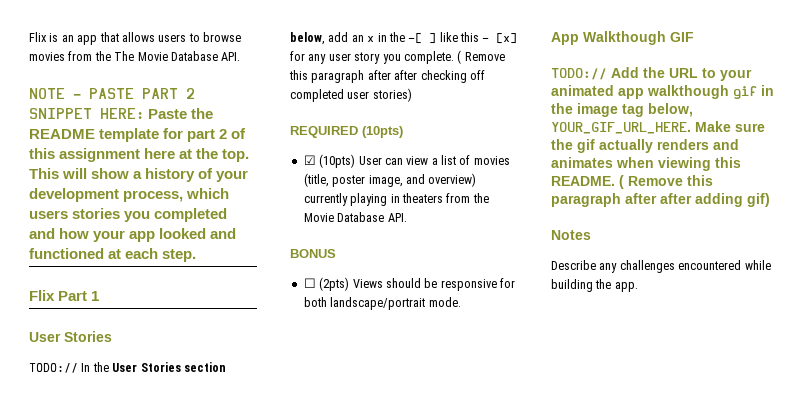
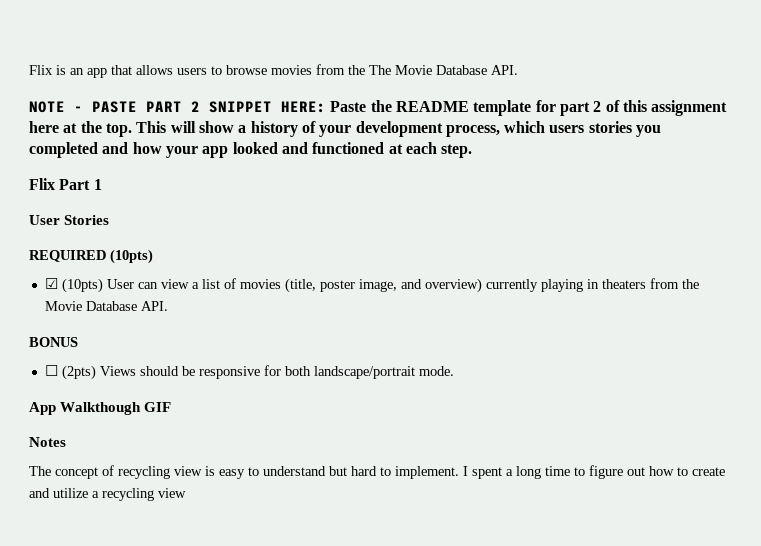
- TODO:// In the User Stories section below, add an x in the -[ ] like this - [x] for any user story you complete. ( Remove this paragraph after after checking off completed user stories)
- TODO:// Add the URL to your animated app walkthough gif in the image tag below, YOUR_GIF_URL_HERE. Make sure the gif actually renders and animates when viewing this README. ( Remove this paragraph after after adding gif)
  Notes
- Describe any challenges encountered while building the app.
+ The concept of recycling view is easy to understand but hard to implement. I spent a long time to figure out how to create and utilize a recycling view

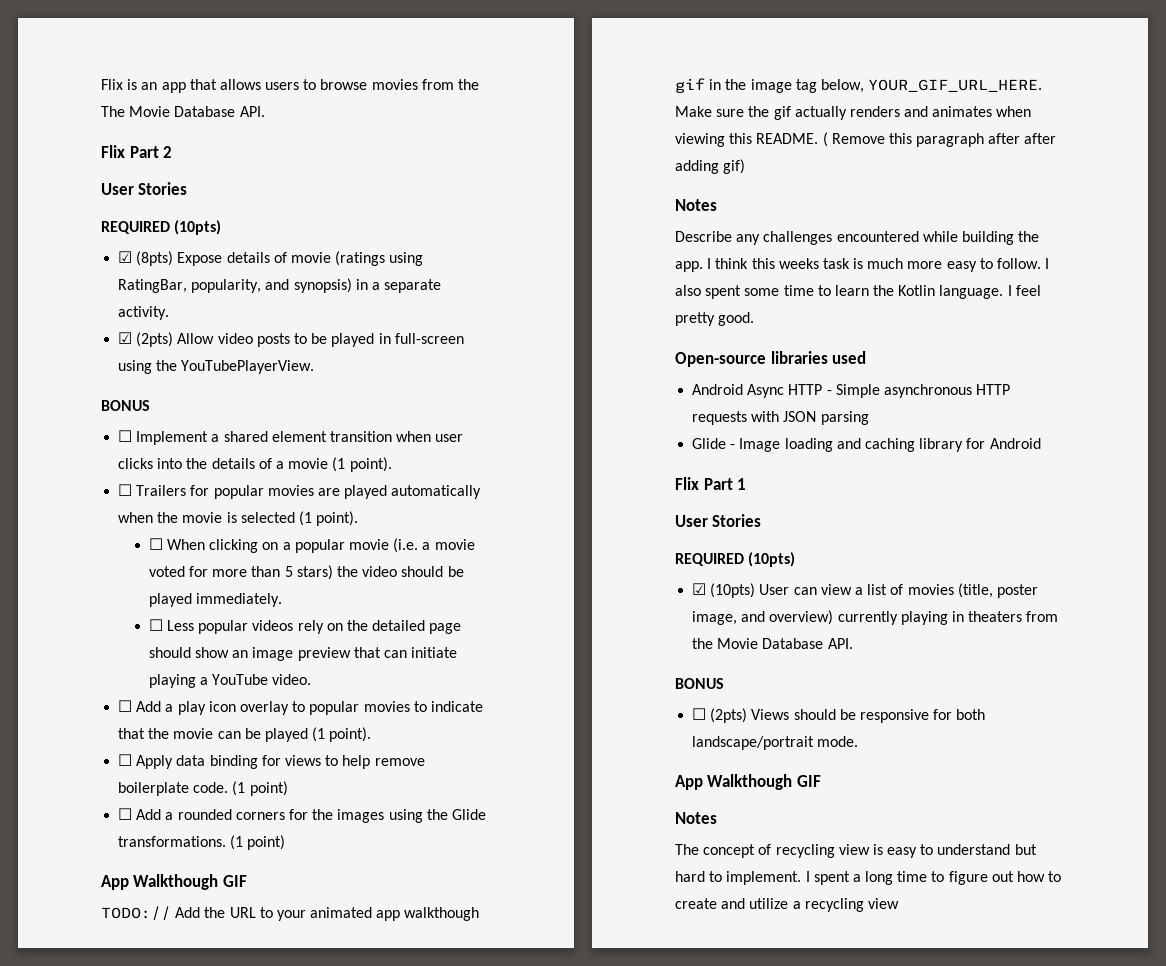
- NOTE - PASTE PART 2 SNIPPET HERE: Paste the README template for part 2 of this assignment here at the top. This will show a history of your development process, which users stories you completed and how your app looked and functioned at each step.
+ Flix Part 2
+ User Stories
+ REQUIRED (10pts)
+ ☑ (8pts) Expose details of movie (ratings using RatingBar, popularity, and synopsis) in a separate activity.
+ ☑ (2pts) Allow video posts to be played in full-screen using the YouTubePlayerView.
+ BONUS
+ ☐ Implement a shared element transition when user clicks into the details of a movie (1 point).
+ ☐ Trailers for popular movies are played automatically when the movie is selected (1 point).
+ ☐ When clicking on a popular movie (i.e. a movie voted for more than 5 stars) the video should be played immediately.
+ ☐ Less popular videos rely on the detailed page should show an image preview that can initiate playing a YouTube video.
+ ☐ Add a play icon overlay to popular movies to indicate that the movie can be played (1 point).
+ ☐ Apply data binding for views to help remove boilerplate code. (1 point)
+ ☐ Add a rounded corners for the images using the Glide transformations. (1 point)
+ App Walkthough GIF
+ TODO:// Add the URL to your animated app walkthough gif in the image tag below, YOUR_GIF_URL_HERE. Make sure the gif actually renders and animates when viewing this README. ( Remove this paragraph after after adding gif)
+ Notes
+ Describe any challenges encountered while building the app. I think this weeks task is much more easy to follow. I also spent some time to learn the Kotlin language. I feel pretty good.
+ Open-source libraries used
+ Android Async HTTP - Simple asynchronous HTTP requests with JSON parsing
+ Glide - Image loading and caching library for Android

